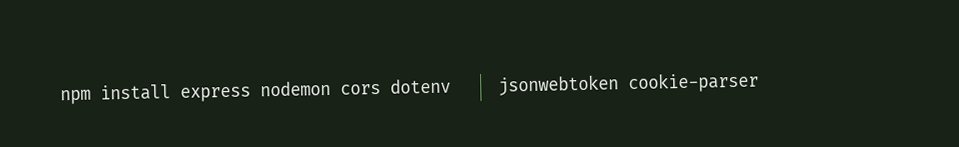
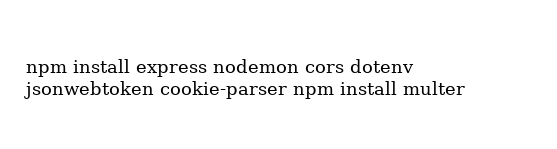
- npm install express nodemon cors dotenv jsonwebtoken cookie-parser
+ npm install express nodemon cors dotenv jsonwebtoken cookie-parser npm install multer

